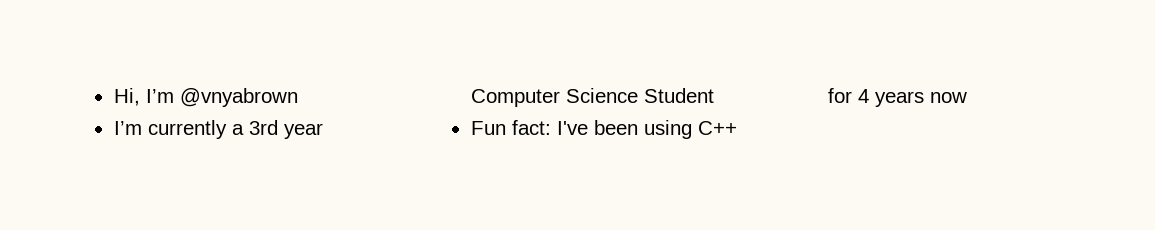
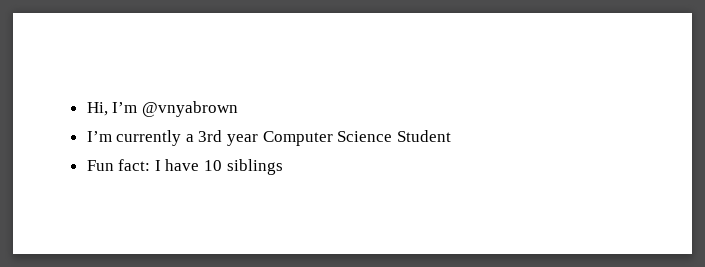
- Fun fact: I've been using C++ for 4 years now
+ Fun fact: I have 10 siblings

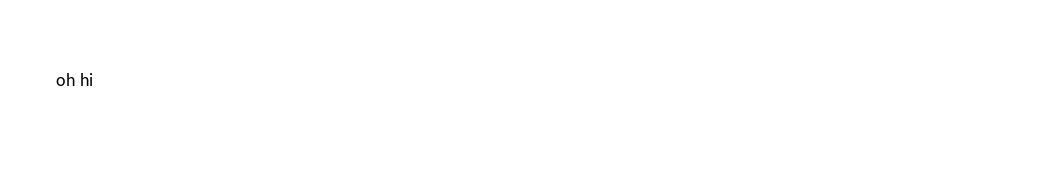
- Hi, I’m @vnyabrown
- I’m currently a 3rd year Computer Science Student
- Fun fact: I have 10 siblings
+ oh hi

